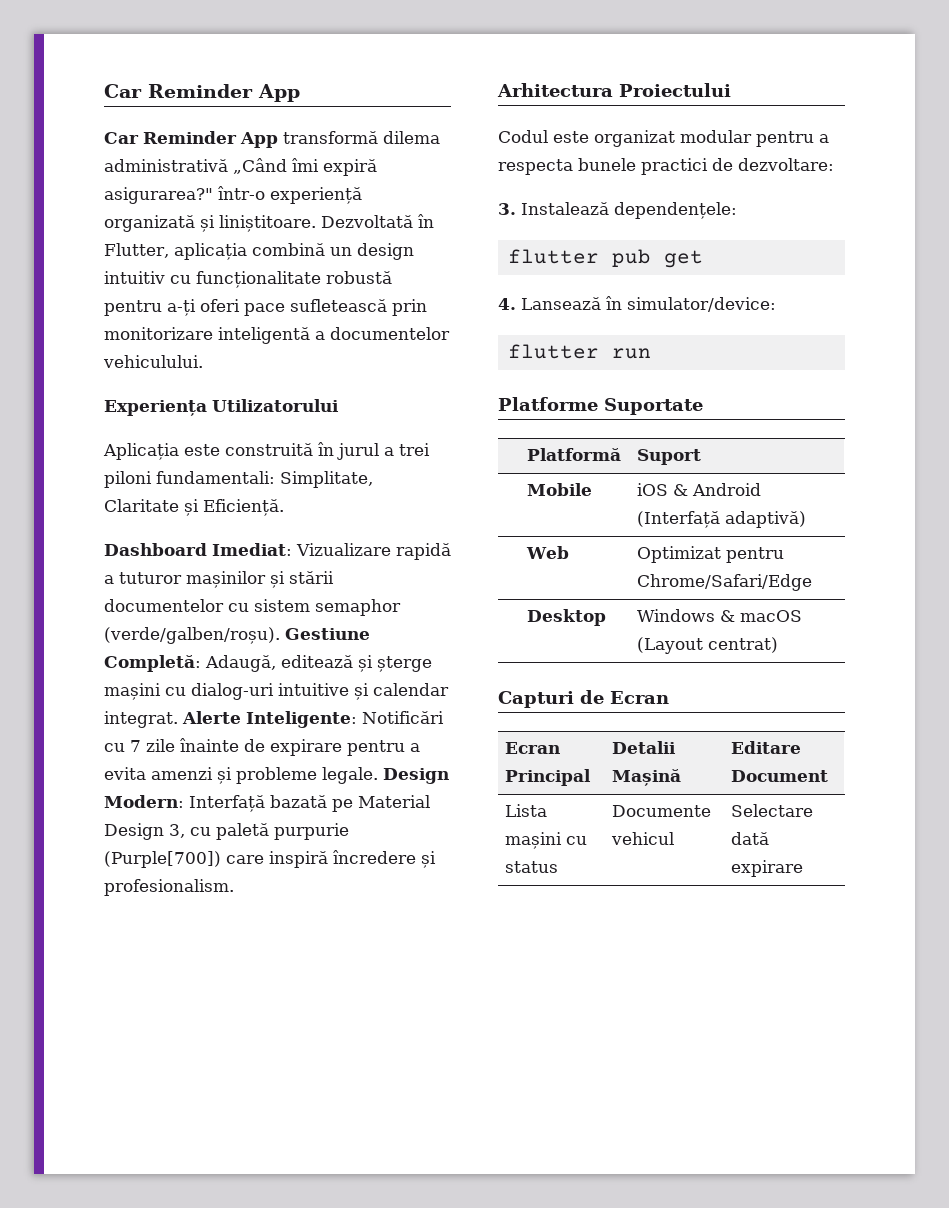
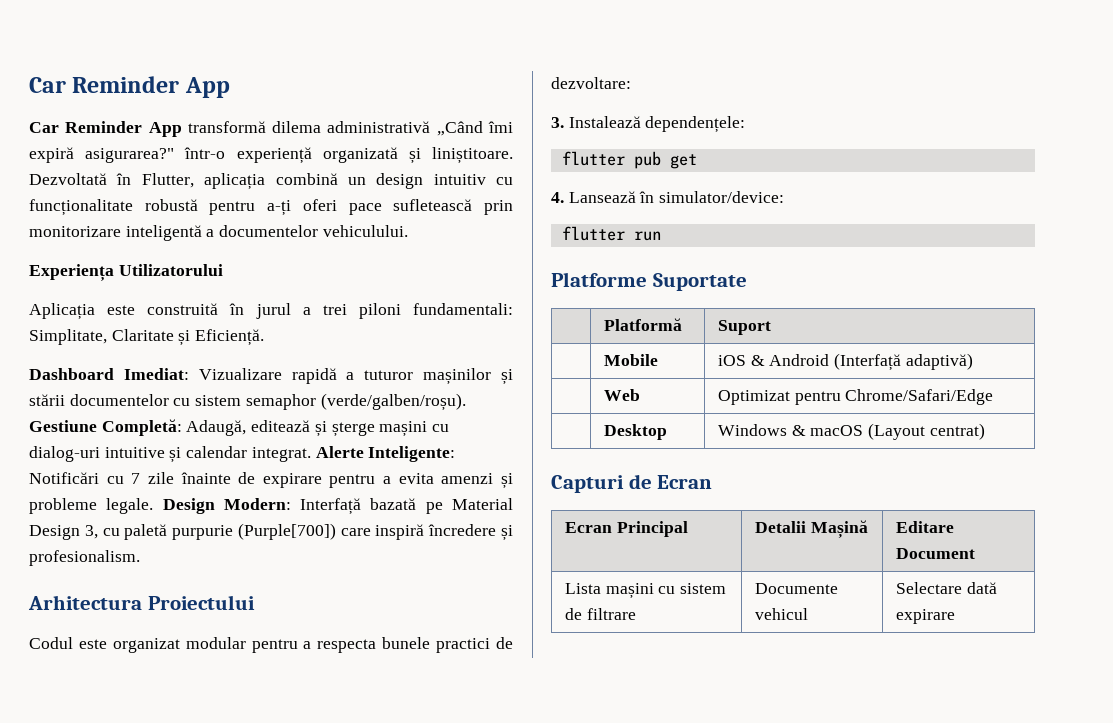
- Lista mașini cu status | Documente vehicul | Selectare dată expirare
+ Lista mașini cu sistem de filtrare | Documente vehicul | Selectare dată expirare

